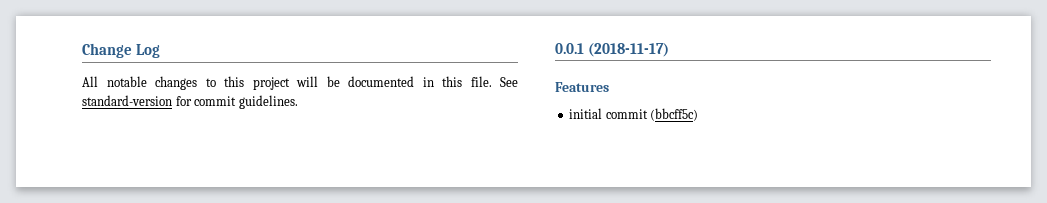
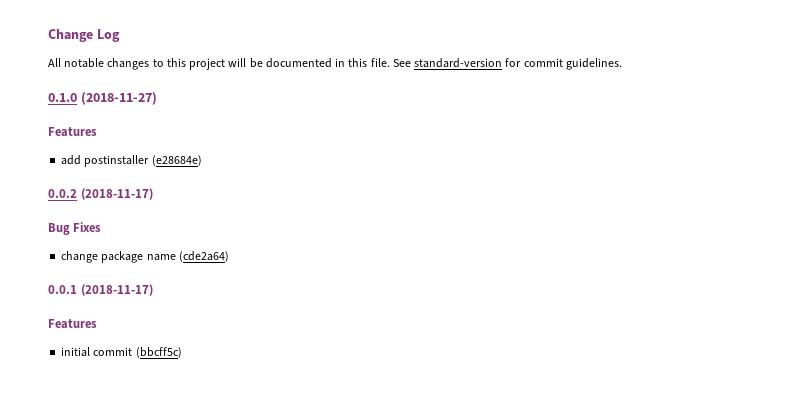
+ 0.1.0 (2018-11-27)
+ Features
+ add postinstaller (e28684e)
+ 0.0.2 (2018-11-17)
+ Bug Fixes
+ change package name (cde2a64)

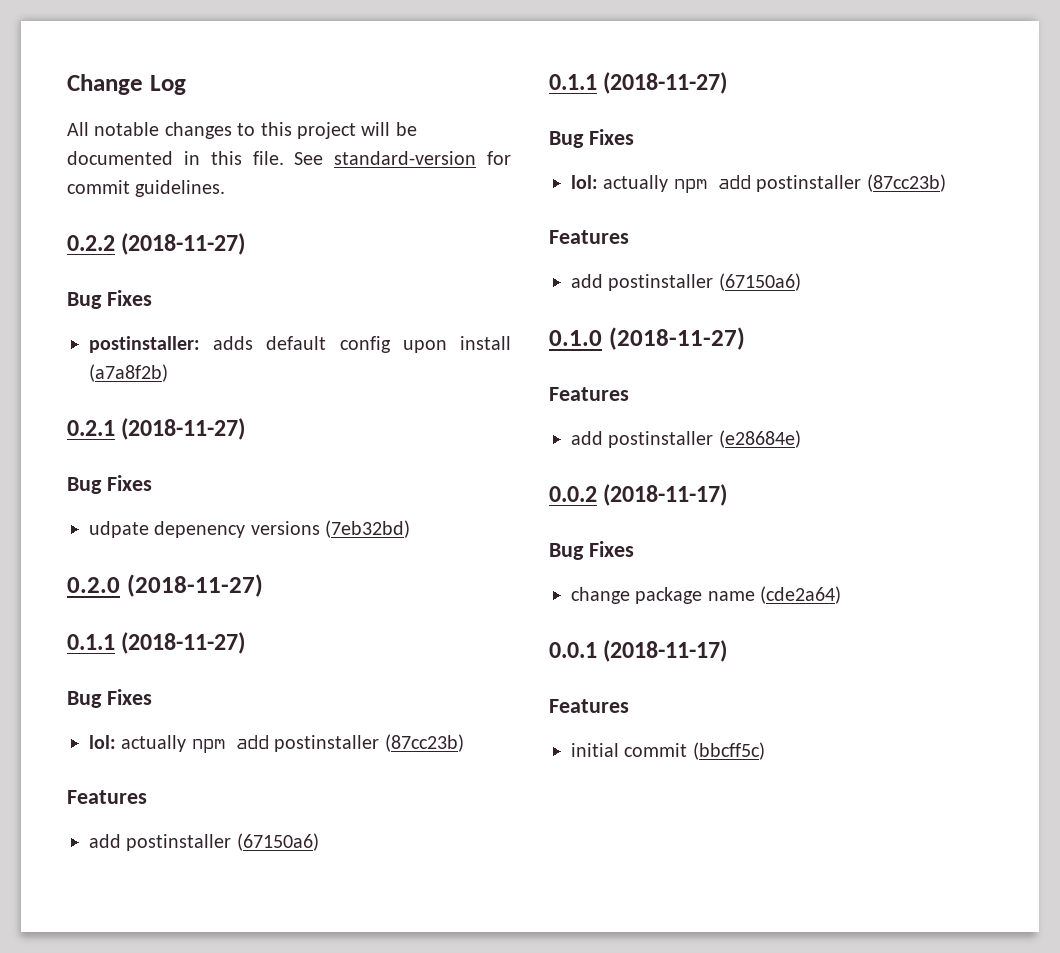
+ 0.2.2 (2018-11-27)
+ Bug Fixes
+ postinstaller: adds default config upon install (a7a8f2b)
+ 0.2.1 (2018-11-27)
+ Bug Fixes
+ udpate depenency versions (7eb32bd)
+ 0.2.0 (2018-11-27)
+ 0.1.1 (2018-11-27)
+ Bug Fixes
+ lol: actually npm add postinstaller (87cc23b)
+ Features
+ add postinstaller (67150a6)
+ 0.1.1 (2018-11-27)
+ Bug Fixes
+ lol: actually npm add postinstaller (87cc23b)
+ Features
+ add postinstaller (67150a6)

